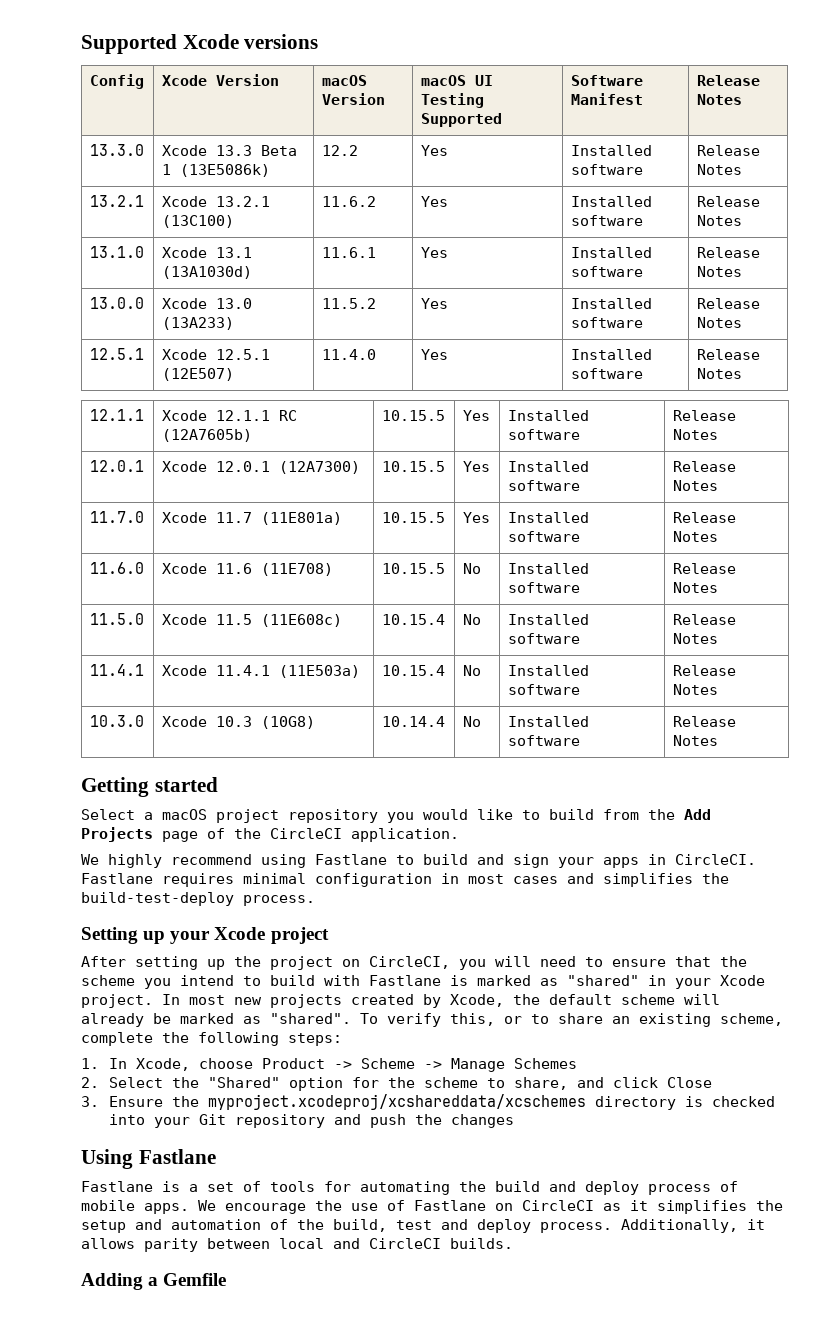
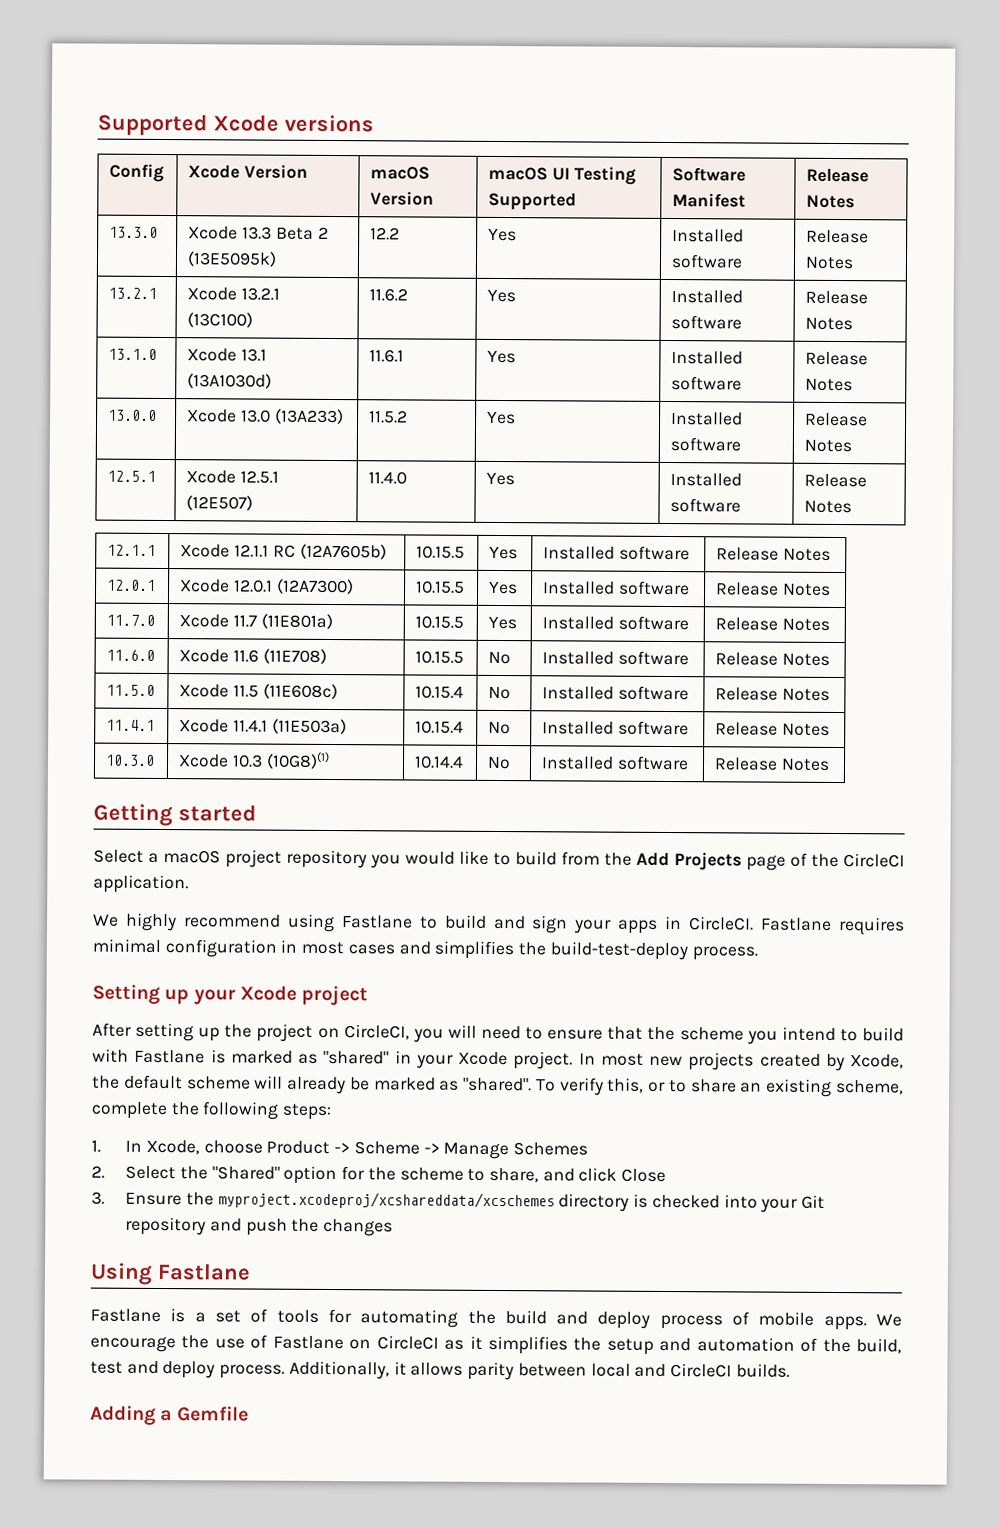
- 13.3.0 | Xcode 13.3 Beta 1 (13E5086k) | 12.2 | Yes | Installed software | Release Notes
+ 13.3.0 | Xcode 13.3 Beta 2 (13E5095k) | 12.2 | Yes | Installed software | Release Notes
- 10.3.0 | Xcode 10.3 (10G8) | 10.14.4 | No | Installed software | Release Notes
+ 10.3.0 | Xcode 10.3 (10G8)(1) | 10.14.4 | No | Installed software | Release Notes

